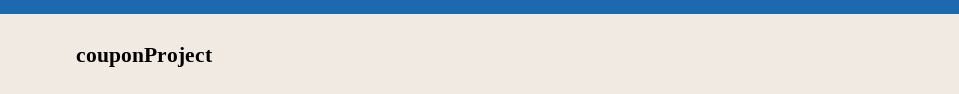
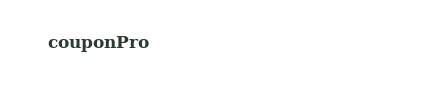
- couponProject
+ couponPro

